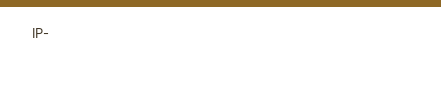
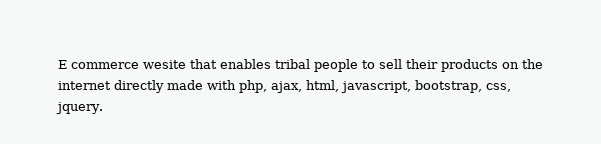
- IP-
+ E commerce wesite that enables tribal people to sell their products on the internet directly made with php, ajax, html, javascript, bootstrap, css, jquery.

